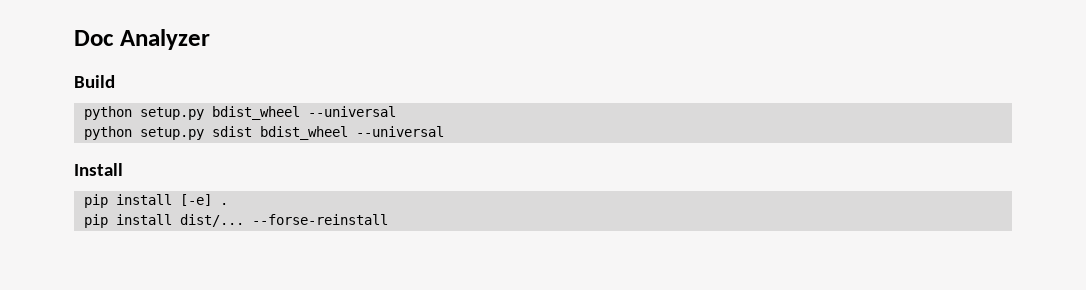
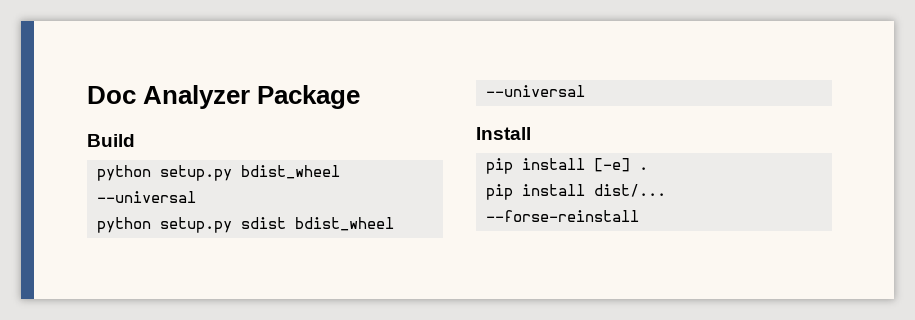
- Doc Analyzer
+ Doc Analyzer Package

